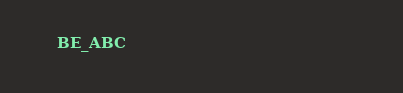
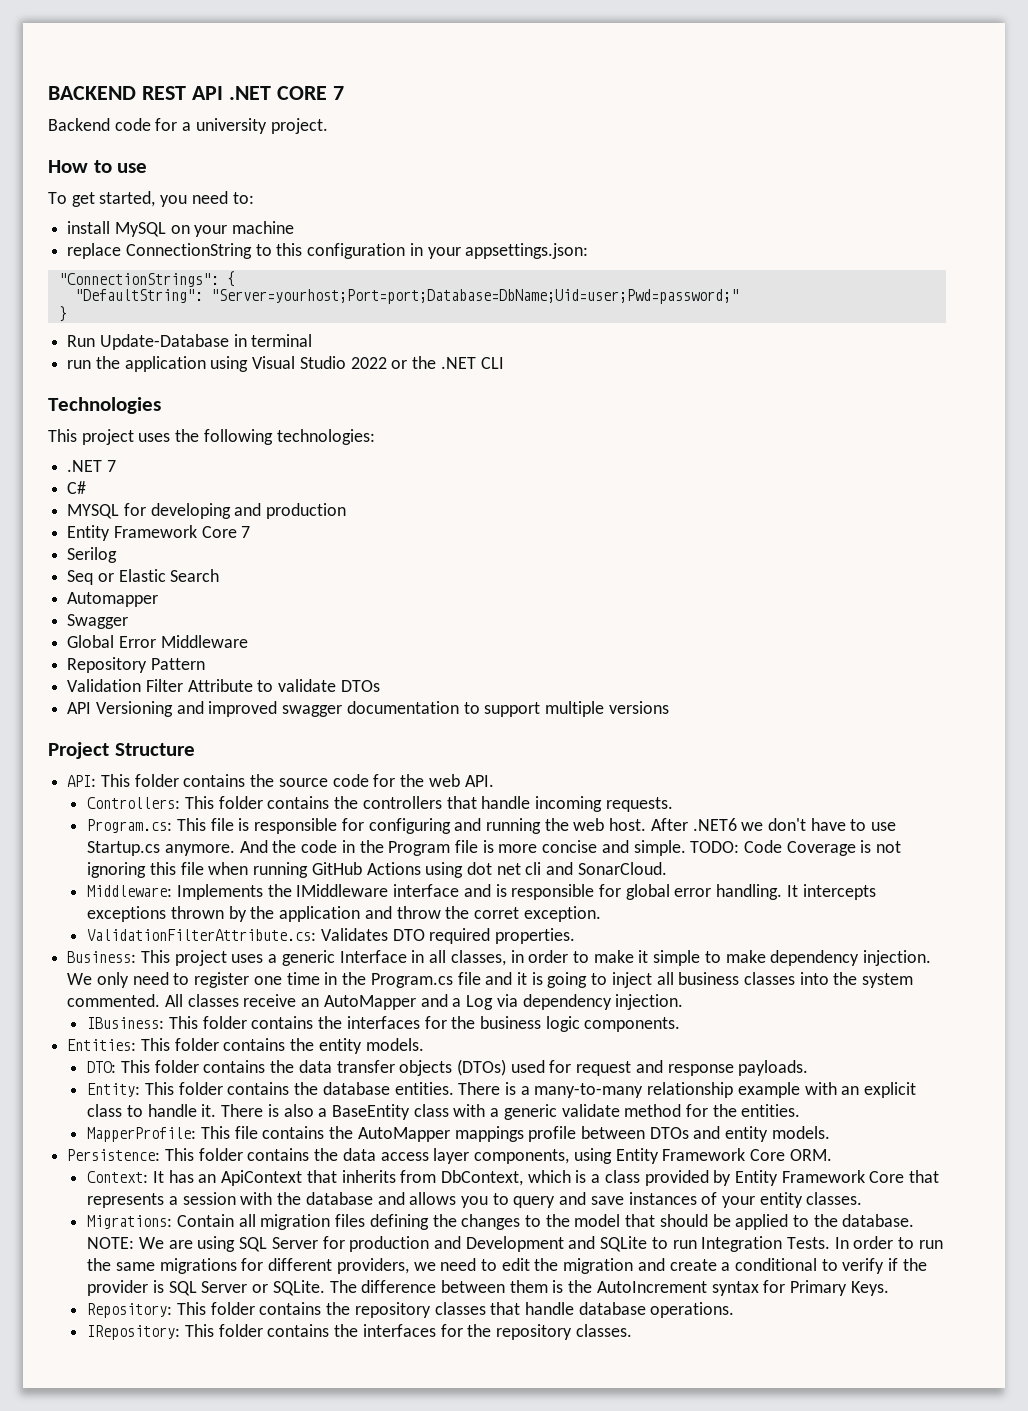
- BE_ABC
+ BACKEND REST API .NET CORE 7
+ Backend code for a university project.
+ How to use
+ To get started, you need to:
+ install MySQL on your machine
+ replace ConnectionString to this configuration in your appsettings.json:
+ "ConnectionStrings": {
+ "DefaultString": "Server=yourhost;Port=port;Database=DbName;Uid=user;Pwd=password;"
+ }
+ Run Update-Database in terminal
+ run the application using Visual Studio 2022 or the .NET CLI
+ Technologies
+ This project uses the following technologies:
+ .NET 7
+ C#
+ MYSQL for developing and production
+ Entity Framework Core 7
+ Serilog
+ Seq or Elastic Search
+ Automapper
+ Swagger
+ Global Error Middleware
+ Repository Pattern
+ Validation Filter Attribute to validate DTOs
+ API Versioning and improved swagger documentation to support multiple versions
+ Project Structure
+ API: This folder contains the source code for the web API.
+ Controllers: This folder contains the controllers that handle incoming requests.
+ Program.cs: This file is responsible for configuring and running the web host. After .NET6 we don't have to use Startup.cs anymore. And the code in the Program file is more concise and simple. TODO: Code Coverage is not ignoring this file when running GitHub Actions using dot net cli and SonarCloud.
+ Middleware: Implements the IMiddleware interface and is responsible for global error handling. It intercepts exceptions thrown by the application and throw the corret exception.
+ ValidationFilterAttribute.cs: Validates DTO required properties.
+ Business: This project uses a generic Interface in all classes, in order to make it simple to make dependency injection. We only need to register one time in the Program.cs file and it is going to inject all business classes into the system commented. All classes receive an AutoMapper and a Log via dependency injection.
+ IBusiness: This folder contains the interfaces for the business logic components.
+ Entities: This folder contains the entity models.
+ DTO: This folder contains the data transfer objects (DTOs) used for request and response payloads.
+ Entity: This folder contains the database entities. There is a many-to-many relationship example with an explicit class to handle it. There is also a BaseEntity class with a generic validate method for the entities.
+ MapperProfile: This file contains the AutoMapper mappings profile between DTOs and entity models.
+ Persistence: This folder contains the data access layer components, using Entity Framework Core ORM.
+ Context: It has an ApiContext that inherits from DbContext, which is a class provided by Entity Framework Core that represents a session with the database and allows you to query and save instances of your entity classes.
+ Migrations: Contain all migration files defining the changes to the model that should be applied to the database. NOTE: We are using SQL Server for production and Development and SQLite to run Integration Tests. In order to run the same migrations for different providers, we need to edit the migration and create a conditional to verify if the provider is SQL Server or SQLite. The difference between them is the AutoIncrement syntax for Primary Keys.
+ Repository: This folder contains the repository classes that handle database operations.
+ IRepository: This folder contains the interfaces for the repository classes.

